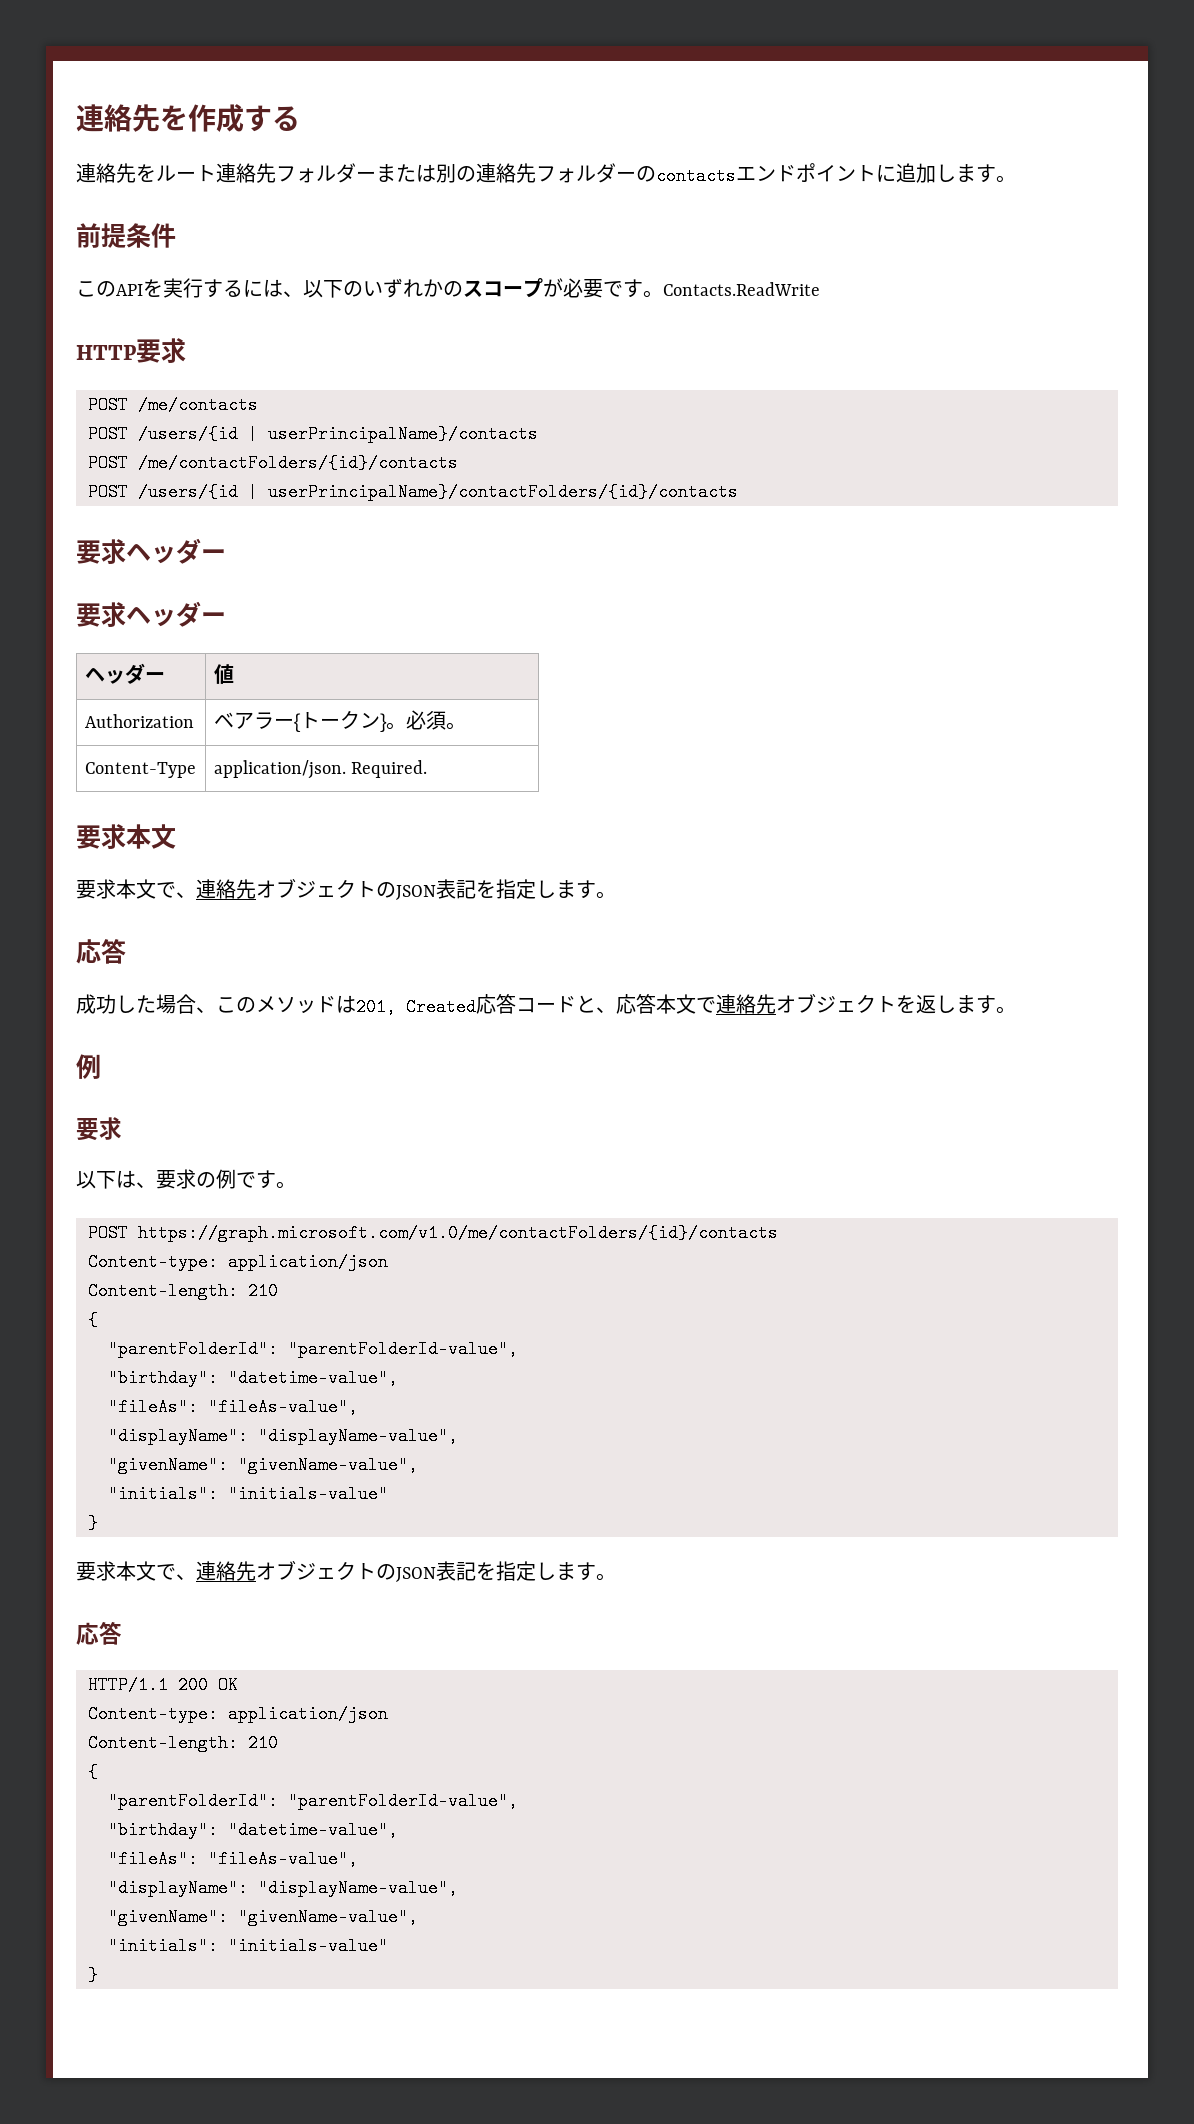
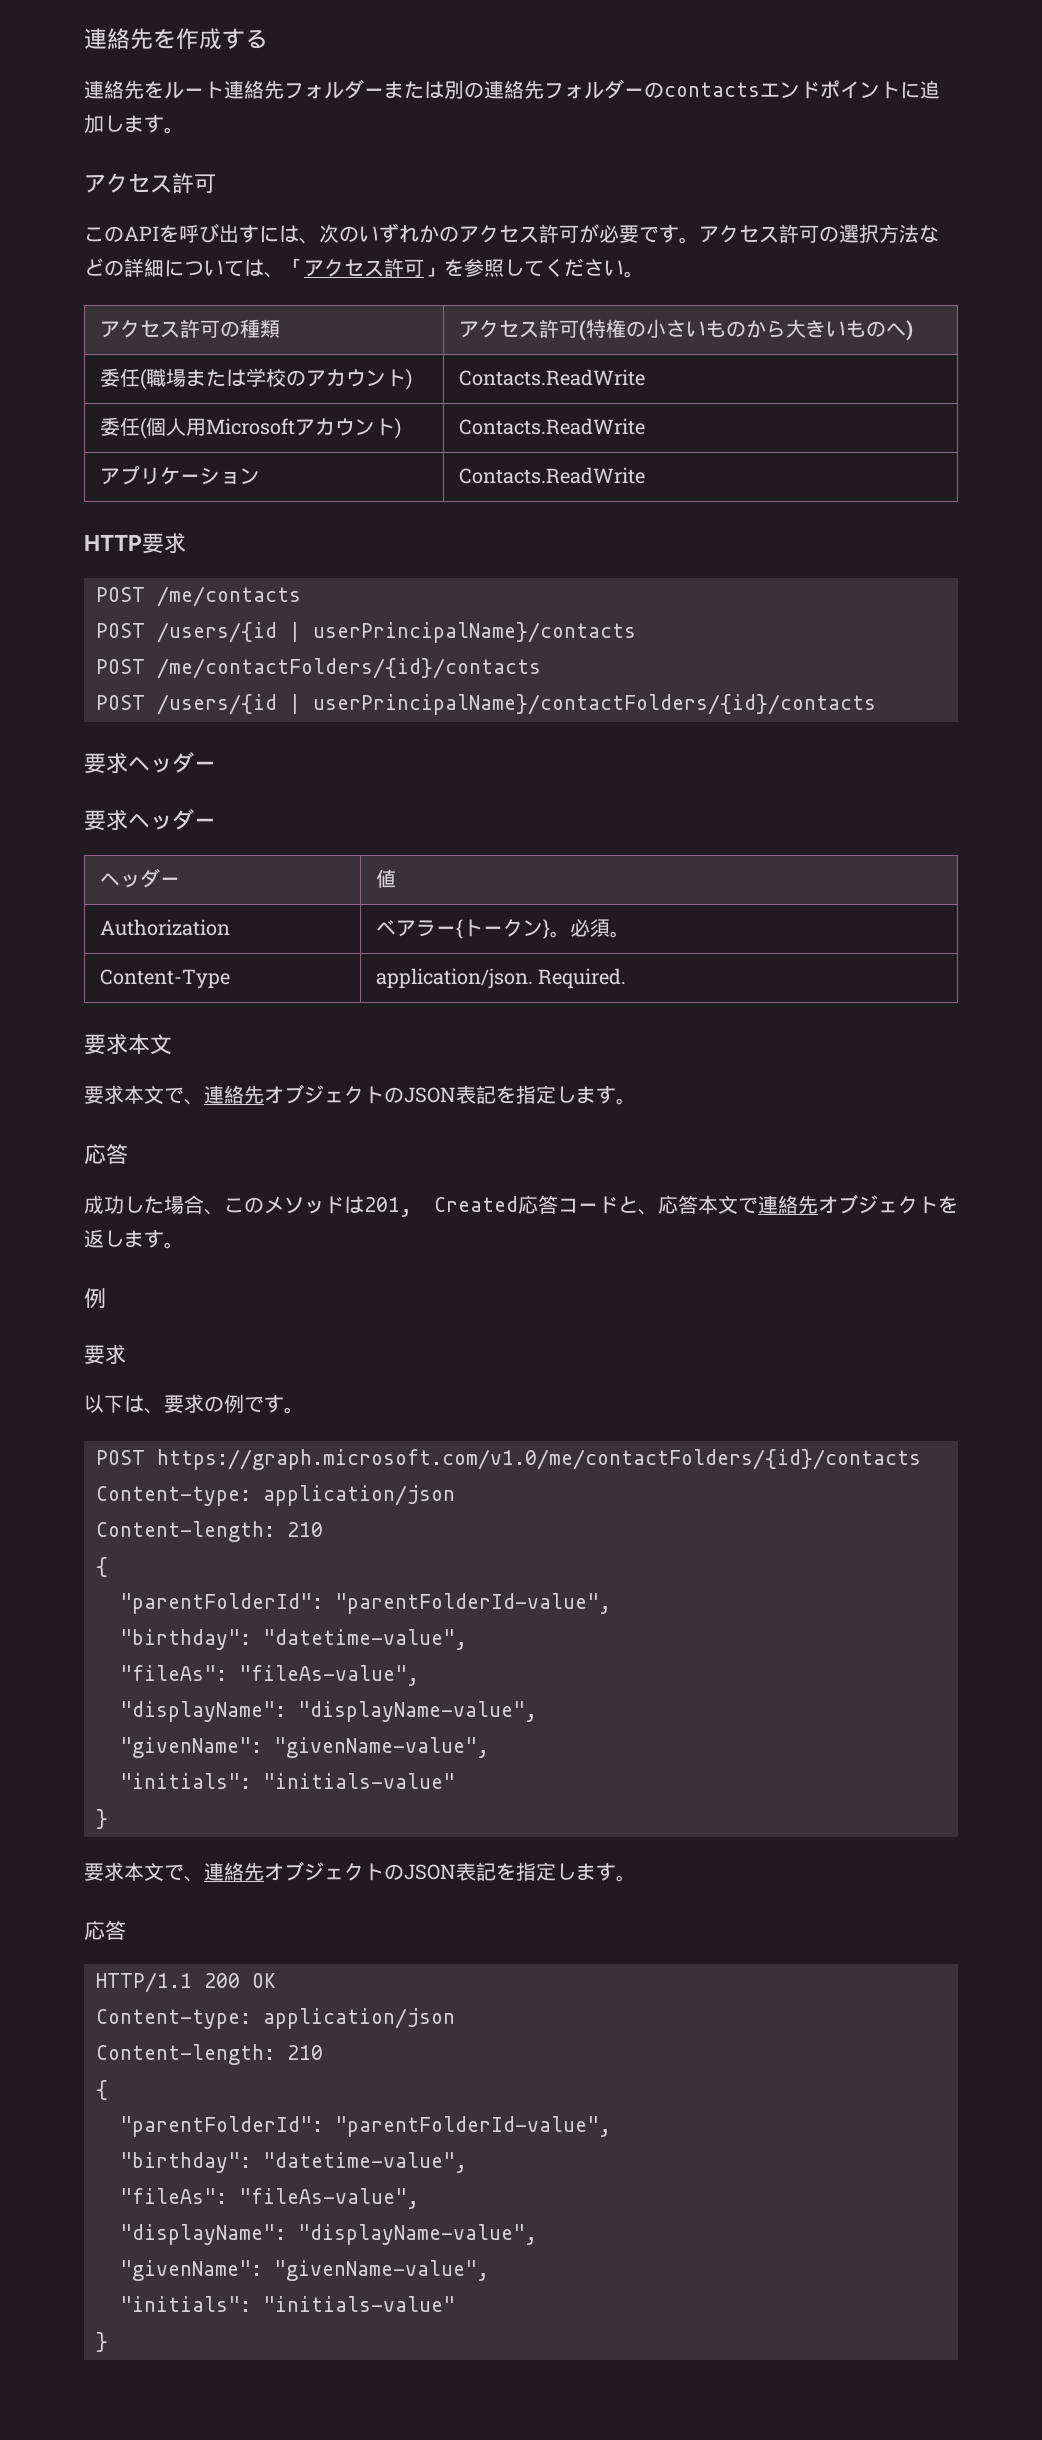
  連絡先をルート連絡先フォルダーまたは別の連絡先フォルダーのcontactsエンドポイントに追加します。
- 前提条件
+ アクセス許可
- このAPIを実行するには、以下のいずれかのスコープが必要です。Contacts.ReadWrite
+ このAPIを呼び出すには、次のいずれかのアクセス許可が必要です。アクセス許可の選択方法などの詳細については、「アクセス許可」を参照してください。
+ アクセス許可の種類 | アクセス許可(特権の小さいものから大きいものへ)
+ 委任(職場または学校のアカウント) | Contacts.ReadWrite
+ 委任(個人用Microsoftアカウント) | Contacts.ReadWrite
+ アプリケーション | Contacts.ReadWrite

